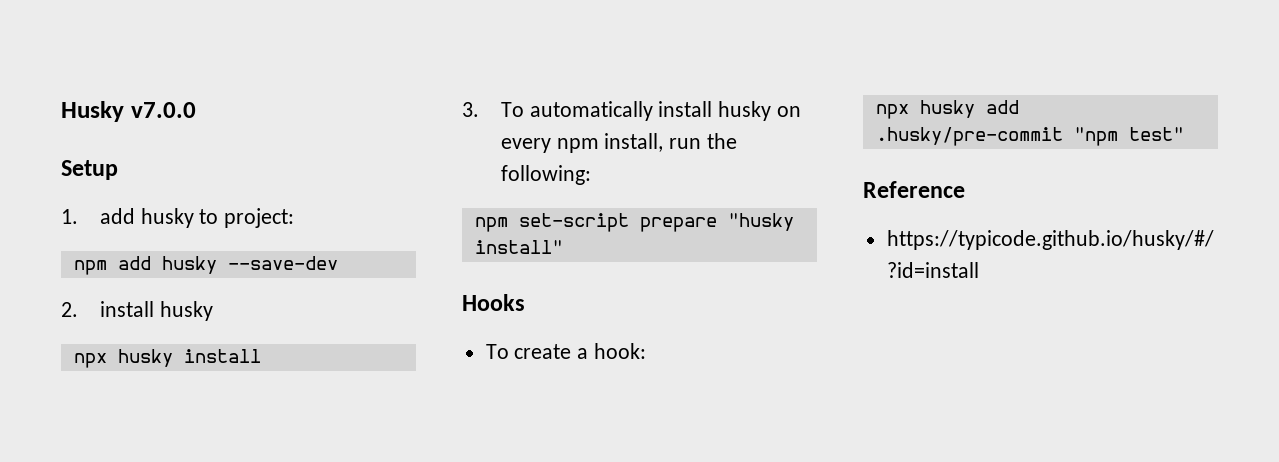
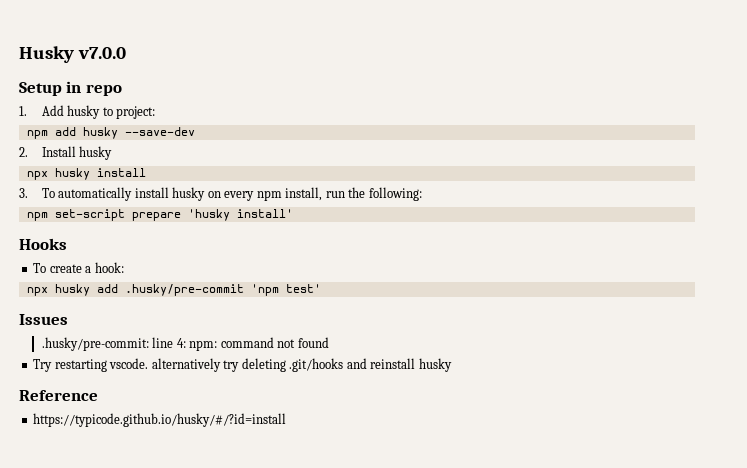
- Setup
+ Setup in repo
- 1. add husky to project:
+ 1. Add husky to project:
- 2. install husky
+ 2. Install husky
- npm set-script prepare "husky install"
+ npm set-script prepare 'husky install'
- npx husky add .husky/pre-commit "npm test"
+ npx husky add .husky/pre-commit 'npm test'
+ Issues
+ .husky/pre-commit: line 4: npm: command not found
+ Try restarting vscode. alternatively try deleting .git/hooks and reinstall husky

